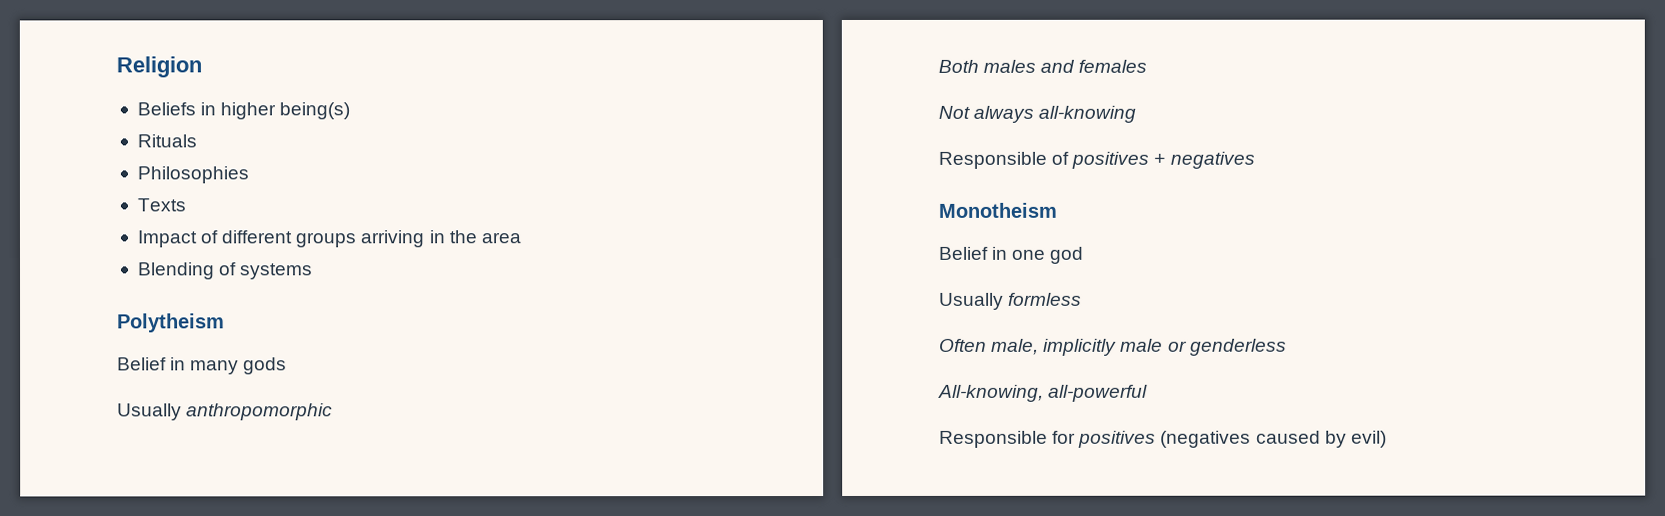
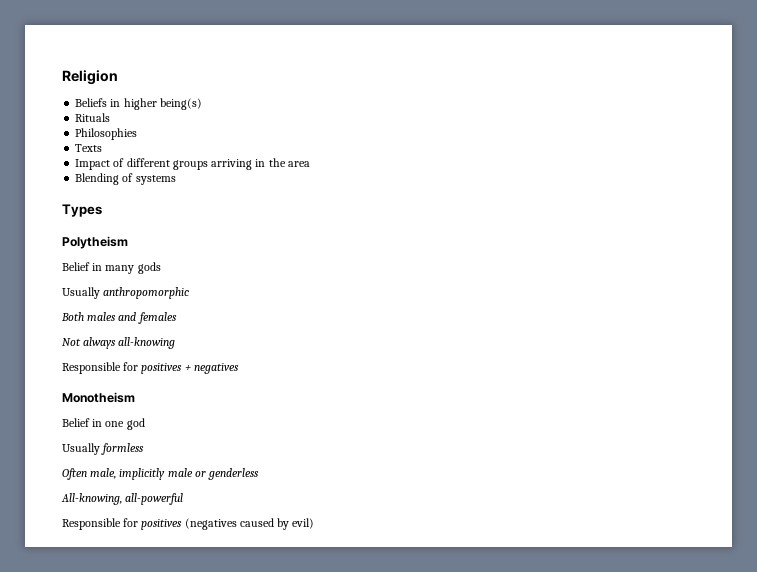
+ Types
- Responsible of positives + negatives
+ Responsible for positives + negatives

